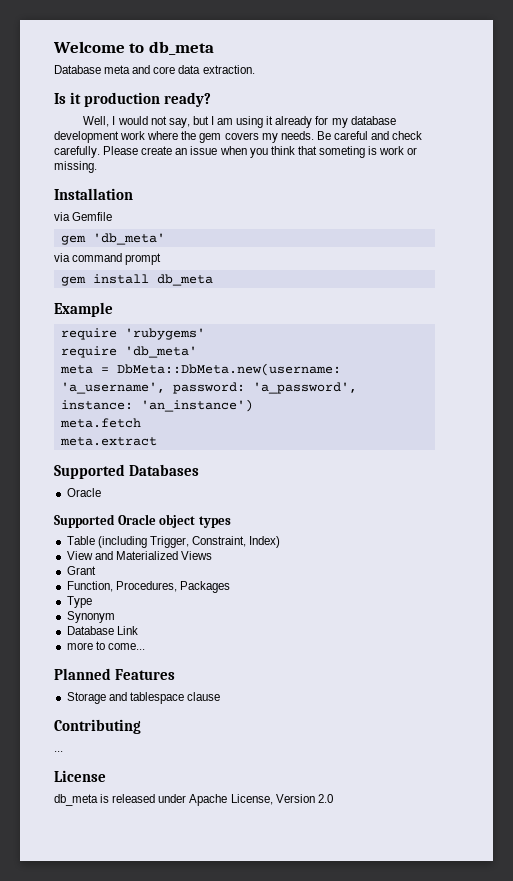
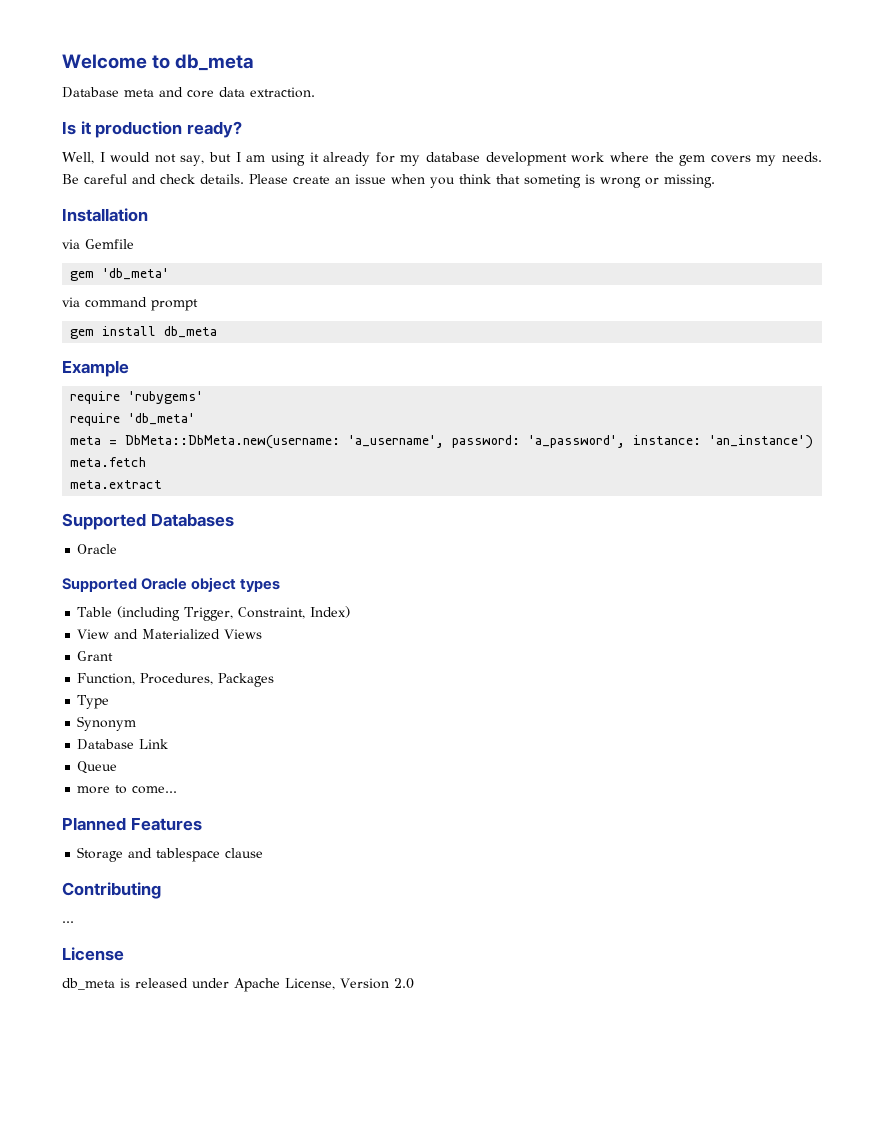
- Be careful and check carefully.
+ Be careful and check details.
- Please create an issue when you think that someting is work or missing.
+ Please create an issue when you think that someting is wrong or missing.
+ Queue

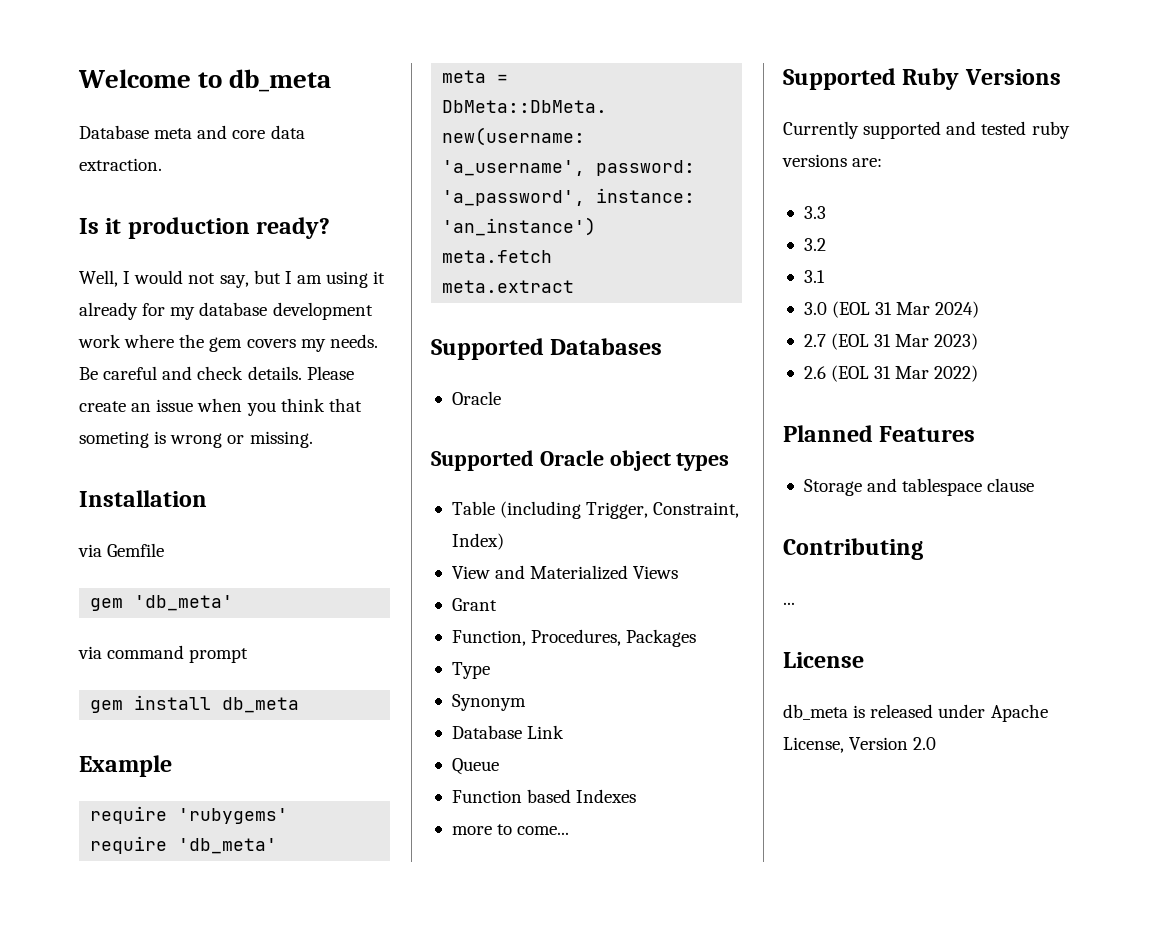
+ Function based Indexes
+ Supported Ruby Versions
+ Currently supported and tested ruby versions are:
+ 3.3
+ 3.2
+ 3.1
+ 3.0 (EOL 31 Mar 2024)
+ 2.7 (EOL 31 Mar 2023)
+ 2.6 (EOL 31 Mar 2022)

